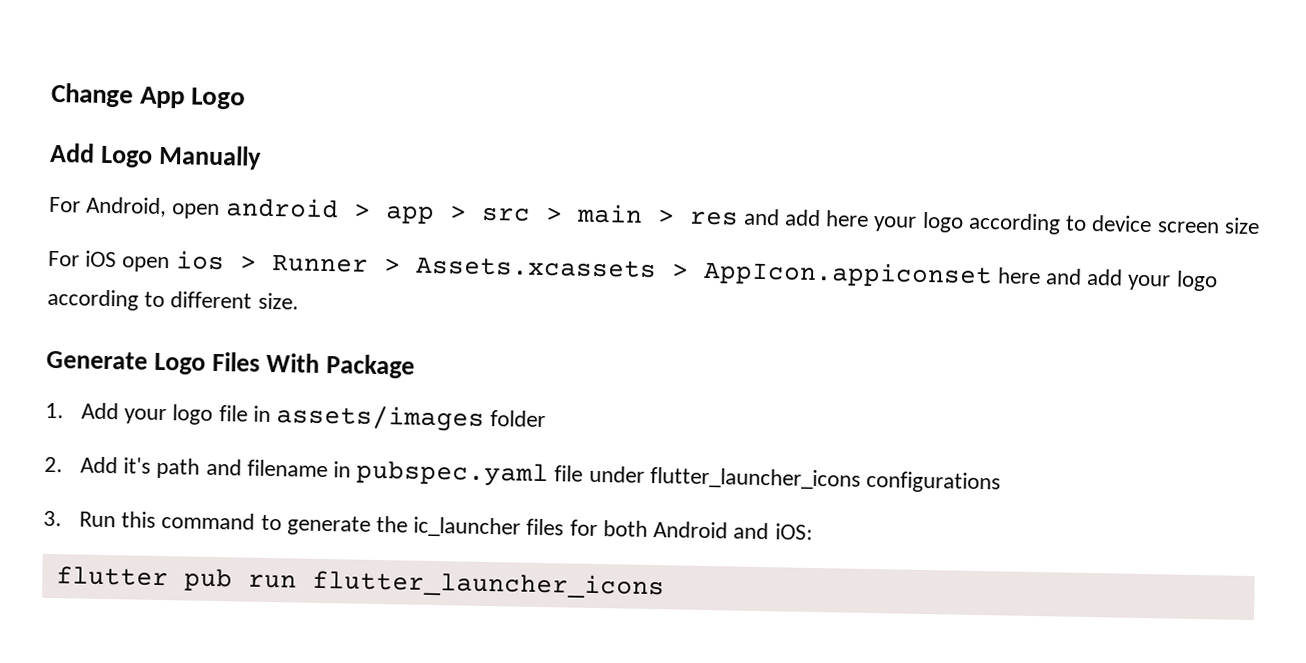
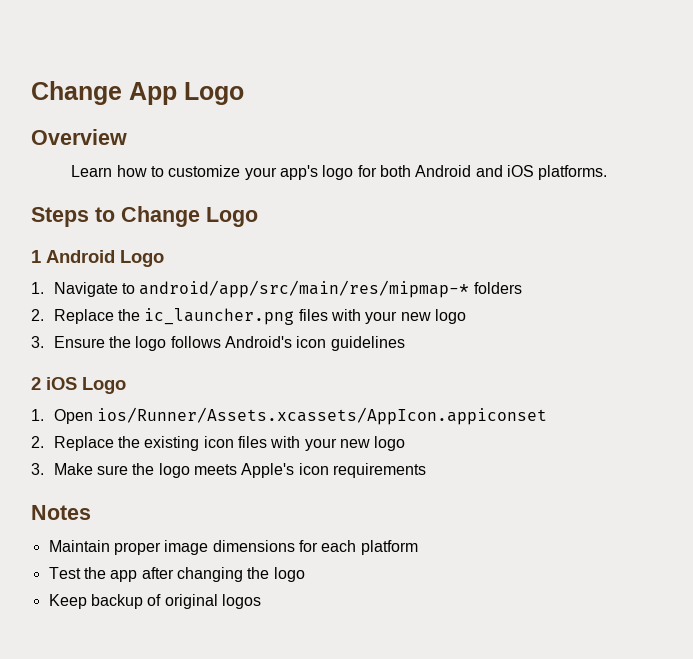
- Add Logo Manually
- For Android, open android > app > src > main > res and add here your logo according to device screen size
- For iOS open ios > Runner > Assets.xcassets > AppIcon.appiconset here and add your logo according to different size.
- Generate Logo Files With Package
- 1. Add your logo file in assets/images folder
- 2. Add it's path and filename in pubspec.yaml file under flutter_launcher_icons configurations
- 3. Run this command to generate the ic_launcher files for both Android and iOS:
- flutter pub run flutter_launcher_icons
+ Overview
+ Learn how to customize your app's logo for both Android and iOS platforms.
+ Steps to Change Logo
+ 1 Android Logo
+ 1. Navigate to android/app/src/main/res/mipmap-* folders
+ 2. Replace the ic_launcher.png files with your new logo
+ 3. Ensure the logo follows Android's icon guidelines
+ 2 iOS Logo
+ 1. Open ios/Runner/Assets.xcassets/AppIcon.appiconset
+ 2. Replace the existing icon files with your new logo
+ 3. Make sure the logo meets Apple's icon requirements
+ Notes
+ Maintain proper image dimensions for each platform
+ Test the app after changing the logo
+ Keep backup of original logos

